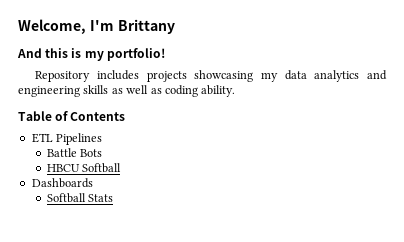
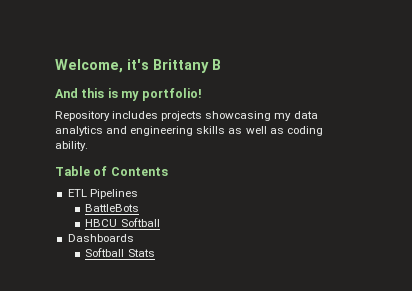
- Welcome, I'm Brittany
+ Welcome, it's Brittany B
- Battle Bots
+ BattleBots

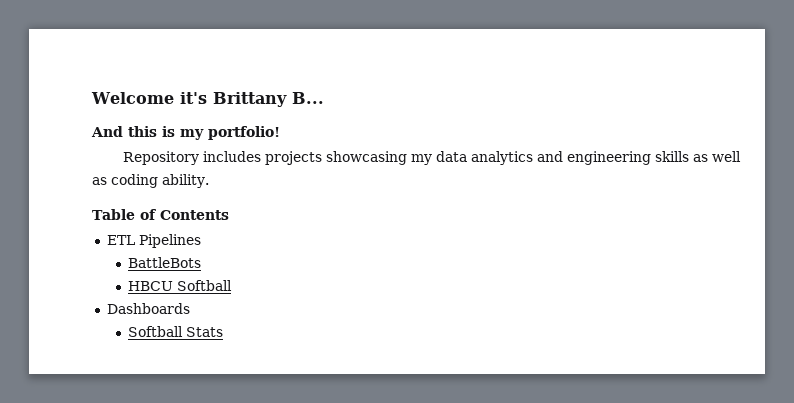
- Welcome, it's Brittany B
+ Welcome it's Brittany B...

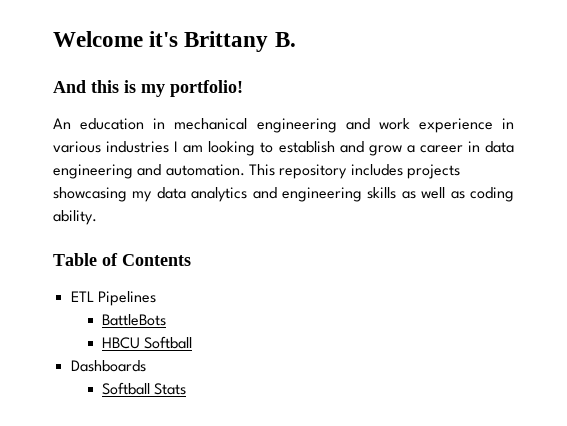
- Welcome it's Brittany B...
+ Welcome it's Brittany B.
- Repository includes projects showcasing my data analytics and engineering skills as well as coding ability.
+ An education in mechanical engineering and work experience in various industries I am looking to establish and grow a career in data engineering and automation. This repository includes projects showcasing my data analytics and engineering skills as well as coding ability.

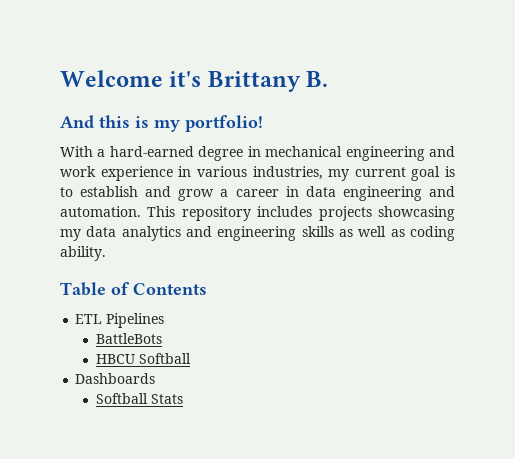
- An education in mechanical engineering and work experience in various industries I am looking to establish and grow a career in data engineering and automation.
+ With a hard-earned degree in mechanical engineering and work experience in various industries, my current goal is to establish and grow a career in data engineering and automation.

